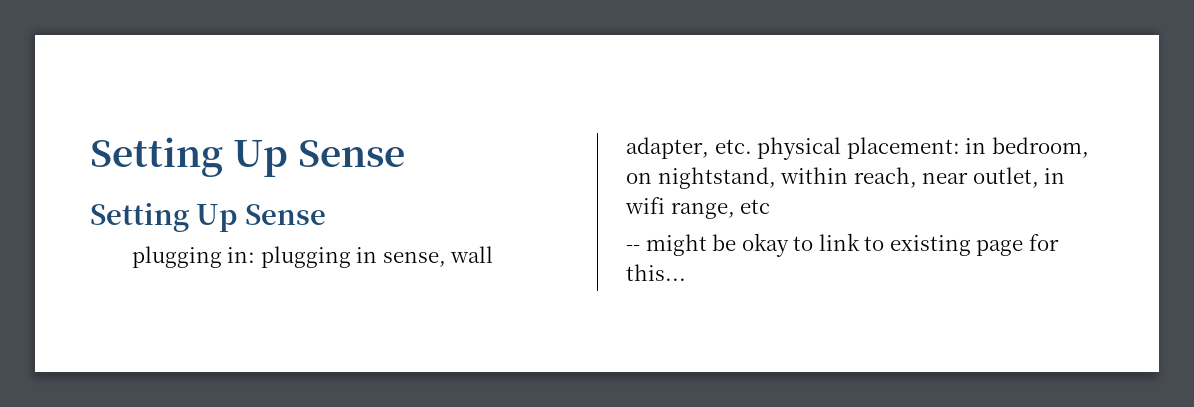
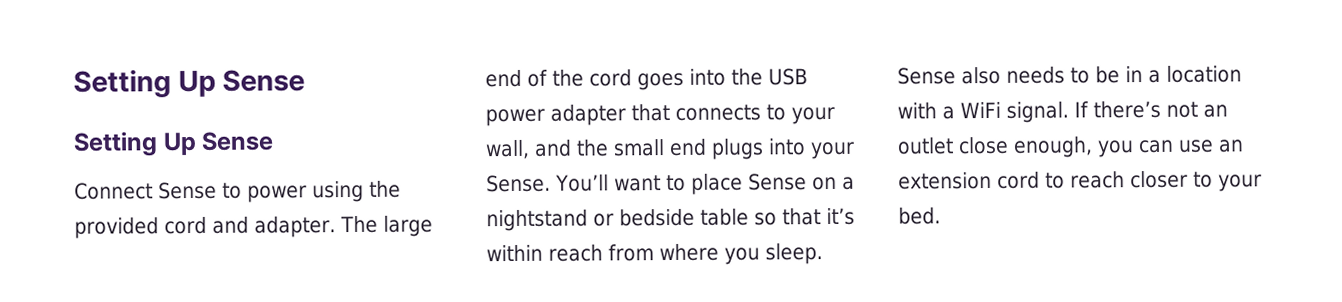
- plugging in: plugging in sense, wall adapter, etc. physical placement: in bedroom, on nightstand, within reach, near outlet, in wifi range, etc
- -- might be okay to link to existing page for this...
+ Connect Sense to power using the provided cord and adapter. The large end of the cord goes into the USB power adapter that connects to your wall, and the small end plugs into your Sense. You’ll want to place Sense on a nightstand or bedside table so that it’s within reach from where you sleep. Sense also needs to be in a location with a WiFi signal. If there’s not an outlet close enough, you can use an extension cord to reach closer to your bed.

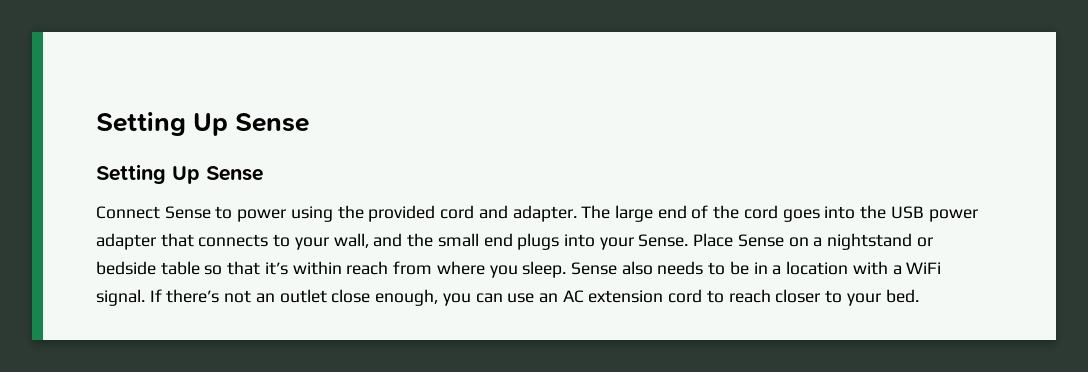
- You’ll want to place Sense on a nightstand or bedside table so that it’s within reach from where you sleep.
+ Place Sense on a nightstand or bedside table so that it’s within reach from where you sleep.
- If there’s not an outlet close enough, you can use an extension cord to reach closer to your bed.
+ If there’s not an outlet close enough, you can use an AC extension cord to reach closer to your bed.

